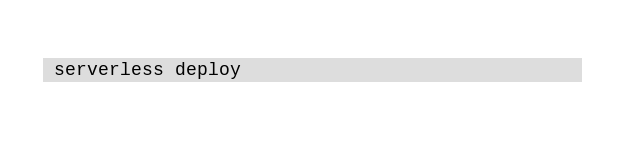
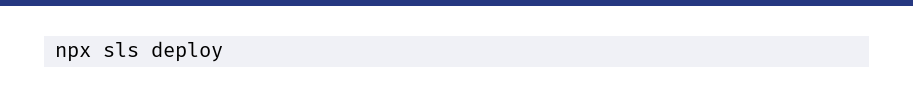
- serverless deploy
+ npx sls deploy

